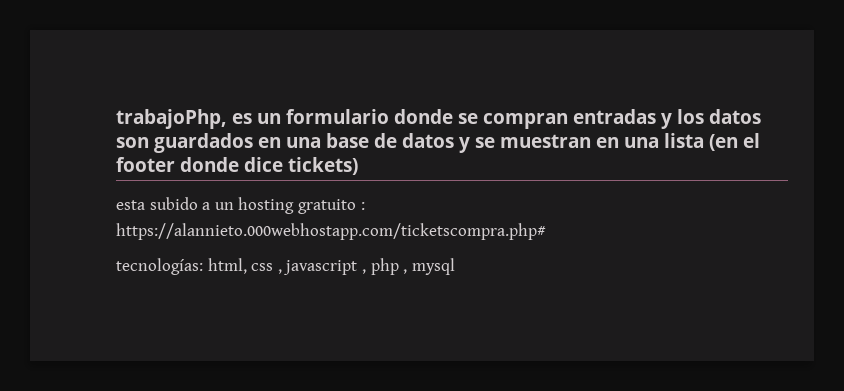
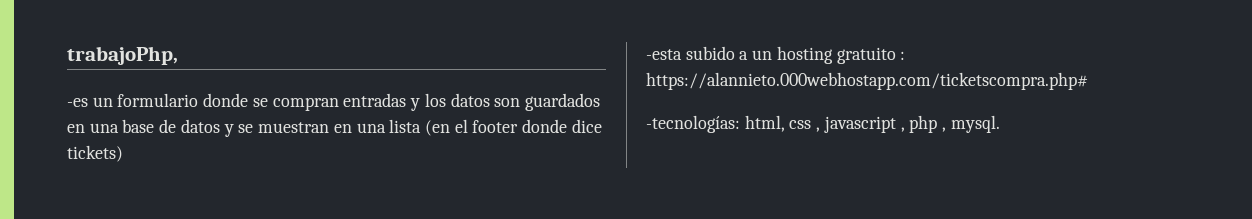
- trabajoPhp, es un formulario donde se compran entradas y los datos son guardados en una base de datos y se muestran en una lista (en el footer donde dice tickets)
+ trabajoPhp,
+ -es un formulario donde se compran entradas y los datos son guardados en una base de datos y se muestran en una lista (en el footer donde dice tickets)
- esta subido a un hosting gratuito : https://alannieto.000webhostapp.com/ticketscompra.php#
+ -esta subido a un hosting gratuito : https://alannieto.000webhostapp.com/ticketscompra.php#
- tecnologías: html, css , javascript , php , mysql
+ -tecnologías: html, css , javascript , php , mysql.

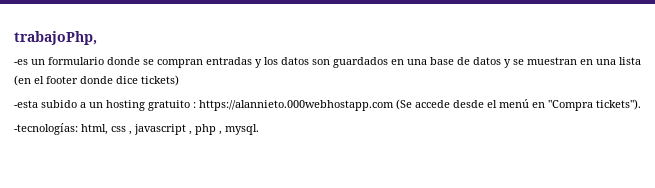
- -esta subido a un hosting gratuito : https://alannieto.000webhostapp.com/ticketscompra.php#
+ -esta subido a un hosting gratuito : https://alannieto.000webhostapp.com (Se accede desde el menú en "Compra tickets").

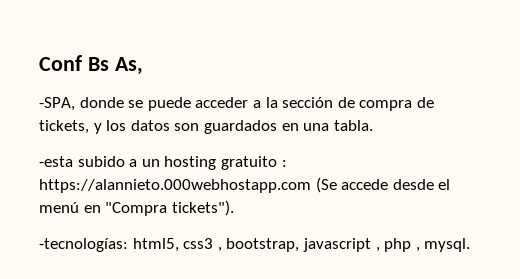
- trabajoPhp,
- -es un formulario donde se compran entradas y los datos son guardados en una base de datos y se muestran en una lista (en el footer donde dice tickets)
+ Conf Bs As,
+ -SPA, donde se puede acceder a la sección de compra de tickets, y los datos son guardados en una tabla.
- -tecnologías: html, css , javascript , php , mysql.
+ -tecnologías: html5, css3 , bootstrap, javascript , php , mysql.

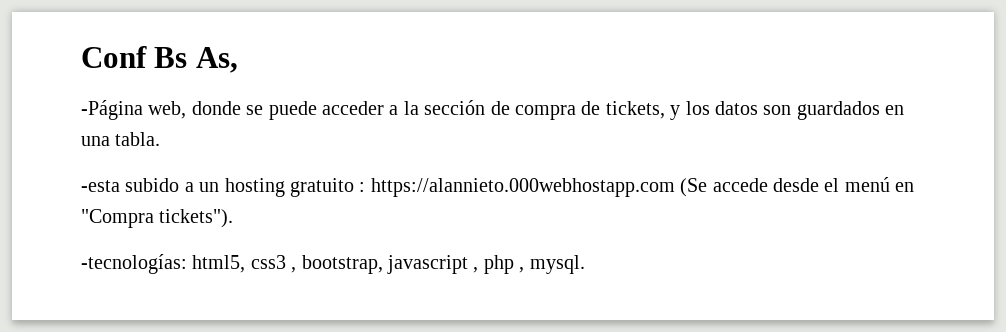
- -SPA, donde se puede acceder a la sección de compra de tickets, y los datos son guardados en una tabla.
+ -Página web, donde se puede acceder a la sección de compra de tickets, y los datos son guardados en una tabla.

